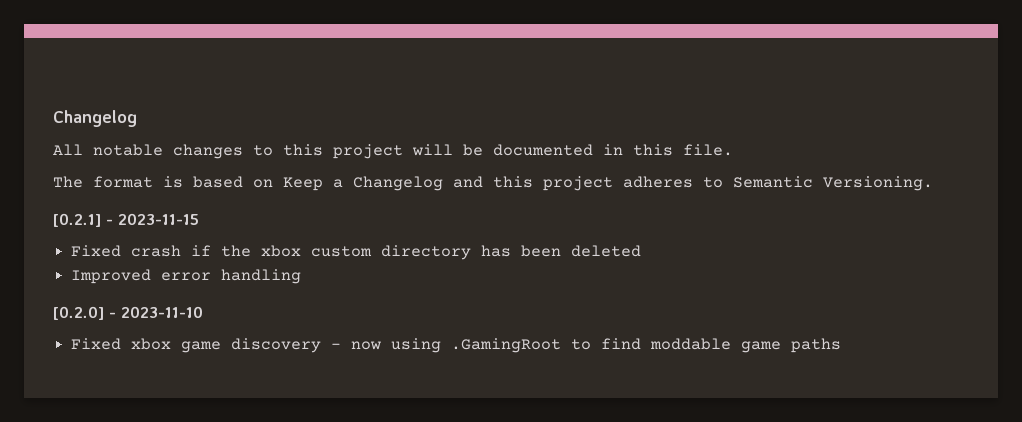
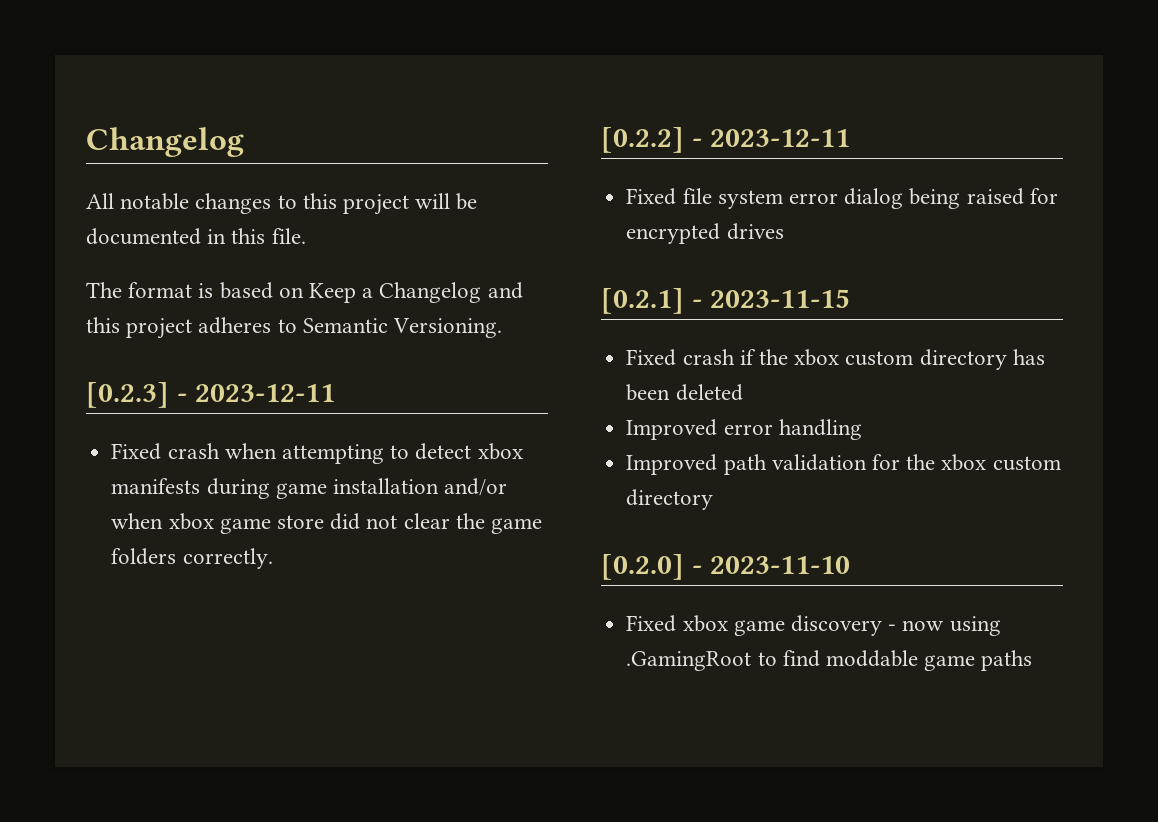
+ [0.2.3] - 2023-12-11
+ Fixed crash when attempting to detect xbox manifests during game installation and/or when xbox game store did not clear the game folders correctly.
+ [0.2.2] - 2023-12-11
+ Fixed file system error dialog being raised for encrypted drives
+ Improved path validation for the xbox custom directory

